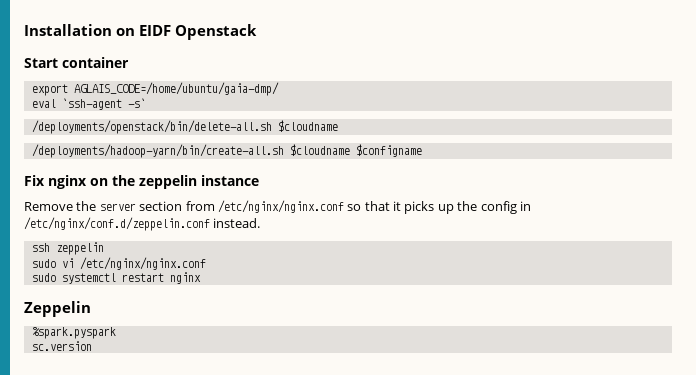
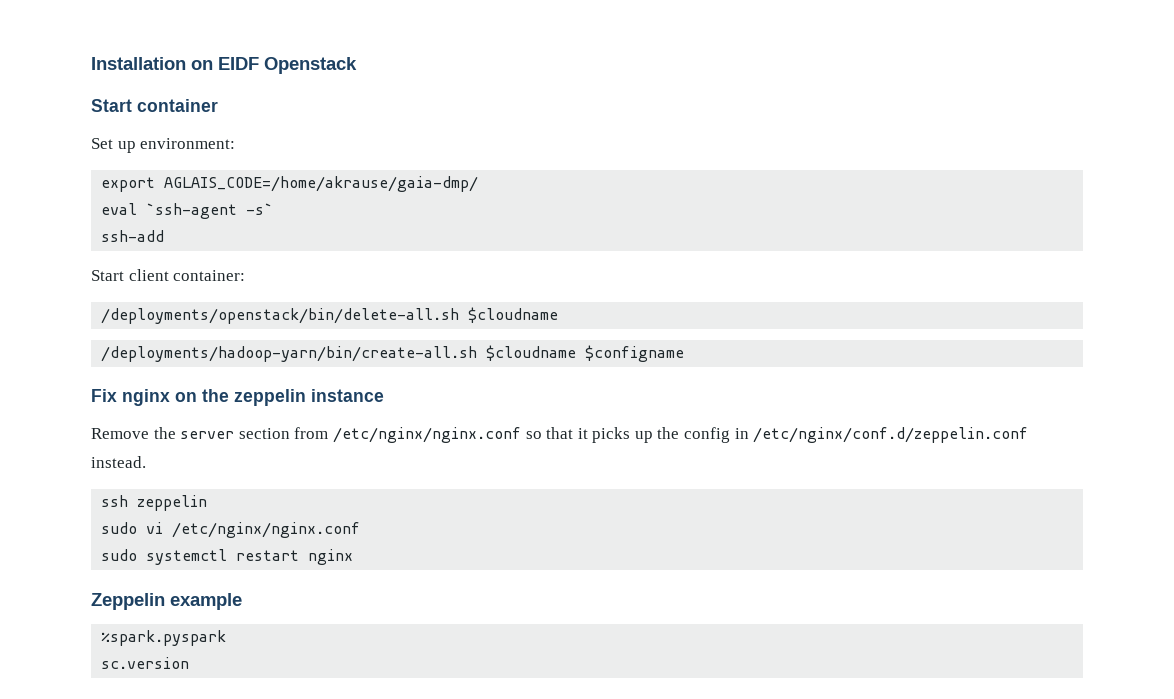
+ Set up environment:
- export AGLAIS_CODE=/home/ubuntu/gaia-dmp/
+ export AGLAIS_CODE=/home/akrause/gaia-dmp/
+ ssh-add
+ Start client container:
- Zeppelin
+ Zeppelin example

